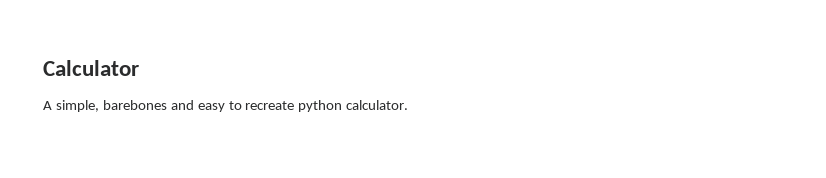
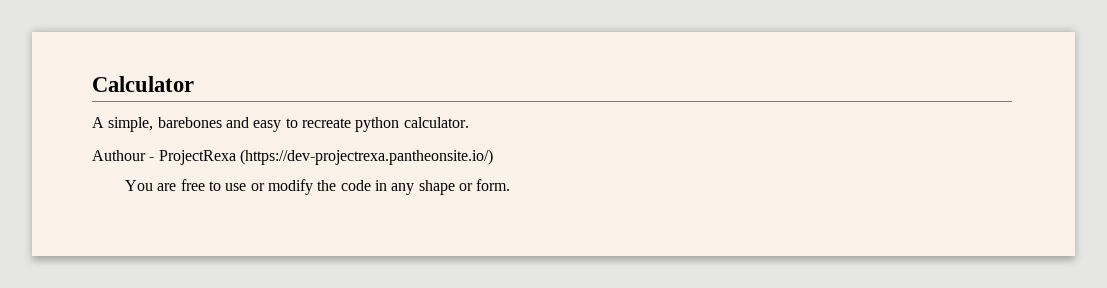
+ Authour - ProjectRexa (https://dev-projectrexa.pantheonsite.io/)
+ You are free to use or modify the code in any shape or form.

